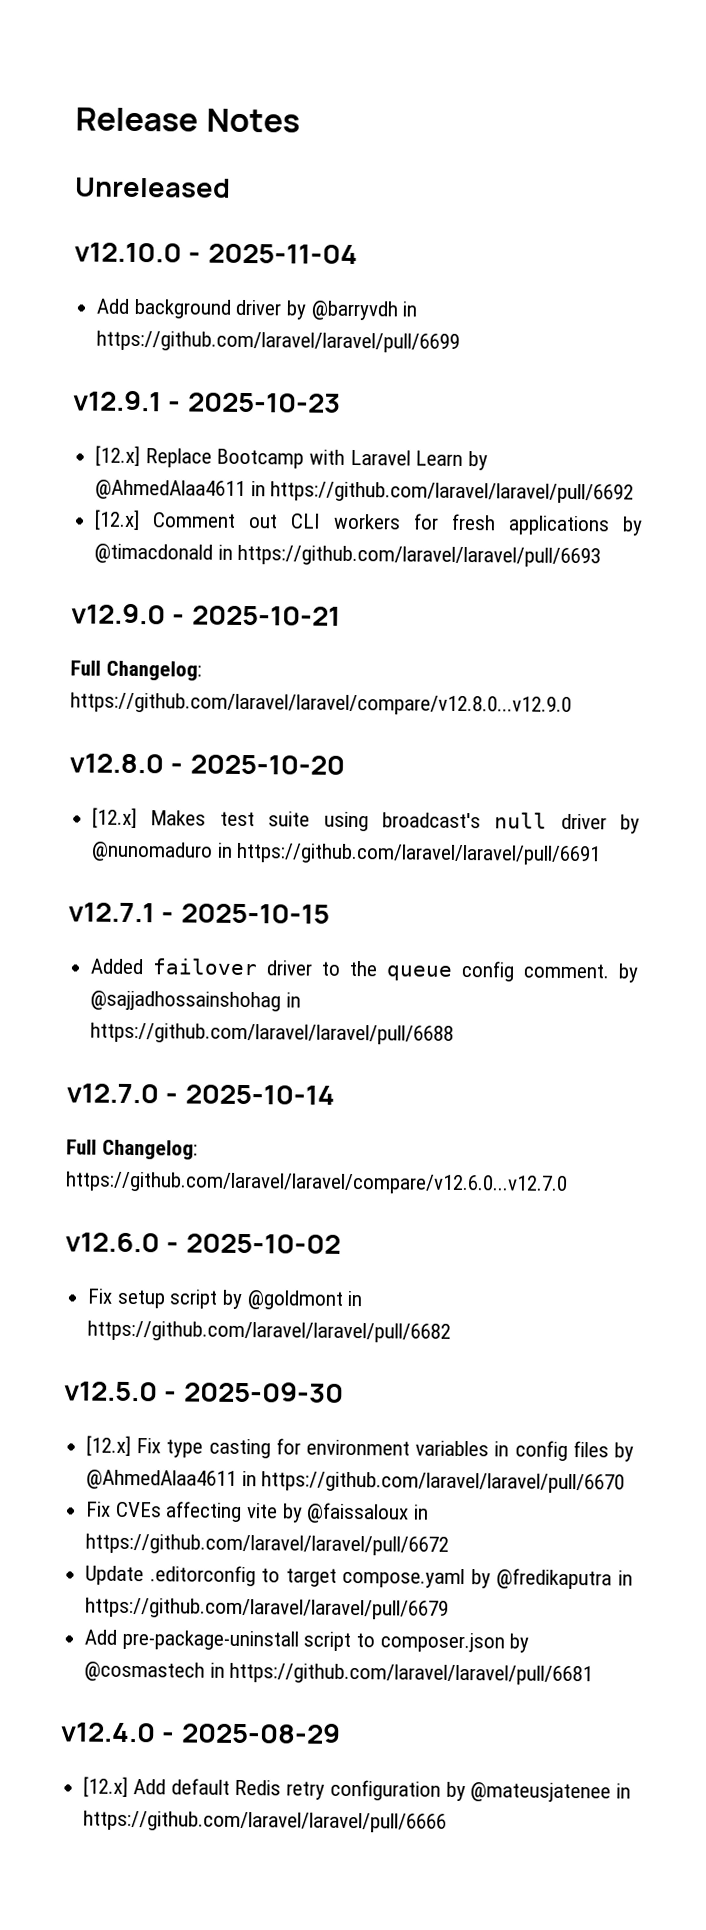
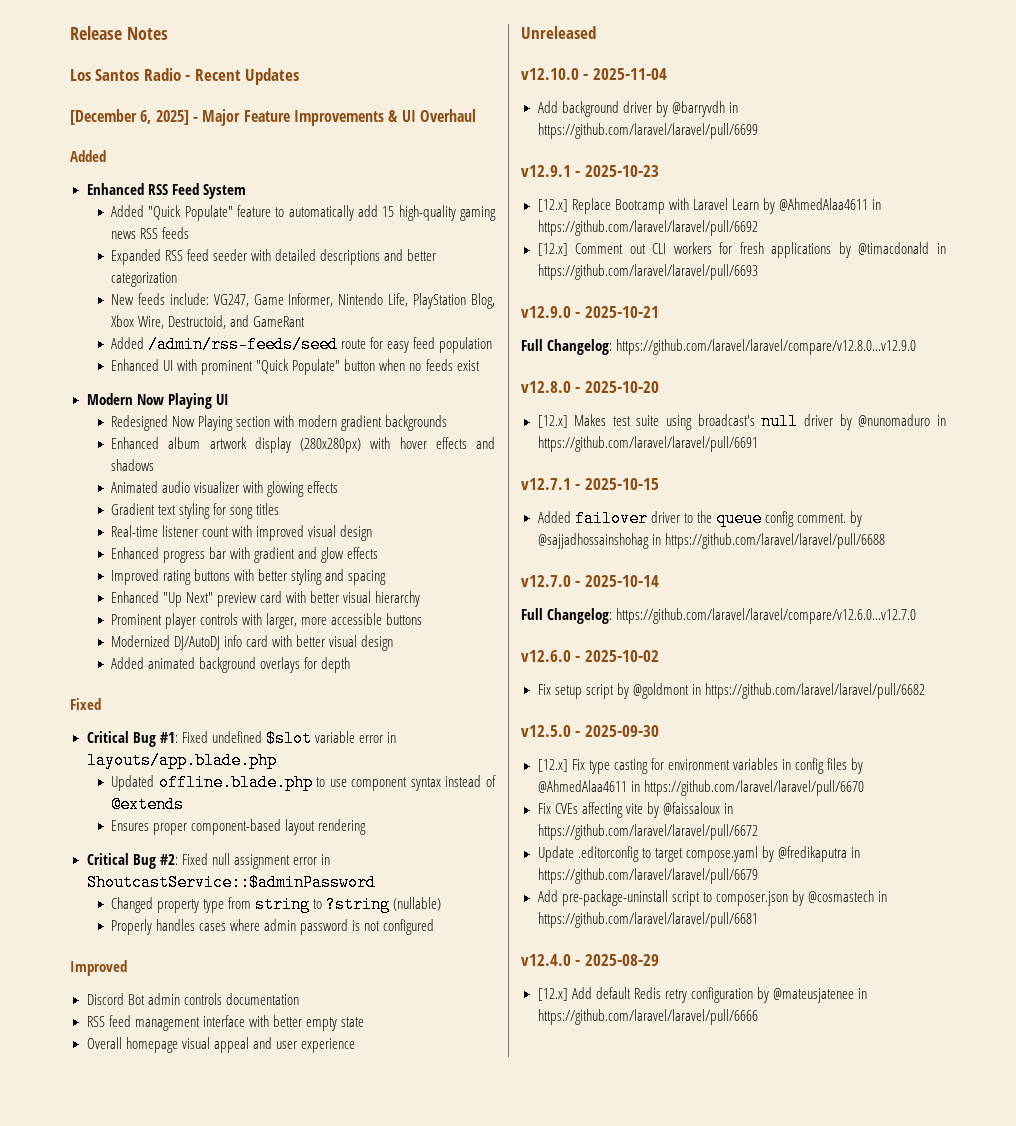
+ Los Santos Radio - Recent Updates
+ [December 6, 2025] - Major Feature Improvements & UI Overhaul
+ Added
+ Enhanced RSS Feed System
+ Added "Quick Populate" feature to automatically add 15 high-quality gaming news RSS feeds
+ Expanded RSS feed seeder with detailed descriptions and better categorization
+ New feeds include: VG247, Game Informer, Nintendo Life, PlayStation Blog, Xbox Wire, Destructoid, and GameRant
+ Added /admin/rss-feeds/seed route for easy feed population
+ Enhanced UI with prominent "Quick Populate" button when no feeds exist
+ Modern Now Playing UI
+ Redesigned Now Playing section with modern gradient backgrounds
+ Enhanced album artwork display (280x280px) with hover effects and shadows
+ Animated audio visualizer with glowing effects
+ Gradient text styling for song titles
+ Real-time listener count with improved visual design
+ Enhanced progress bar with gradient and glow effects
+ Improved rating buttons with better styling and spacing
+ Enhanced "Up Next" preview card with better visual hierarchy
+ Prominent player controls with larger, more accessible buttons
+ Modernized DJ/AutoDJ info card with better visual design
+ Added animated background overlays for depth
+ Fixed
+ Critical Bug #1: Fixed undefined $slot variable error in layouts/app.blade.php
+ Updated offline.blade.php to use component syntax instead of @extends
+ Ensures proper component-based layout rendering
+ Critical Bug #2: Fixed null assignment error in ShoutcastService::$adminPassword
+ Changed property type from string to ?string (nullable)
+ Properly handles cases where admin password is not configured
+ Improved
+ Discord Bot admin controls documentation
+ RSS feed management interface with better empty state
+ Overall homepage visual appeal and user experience

